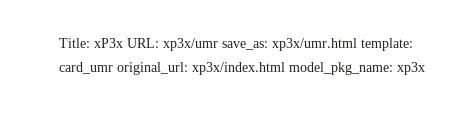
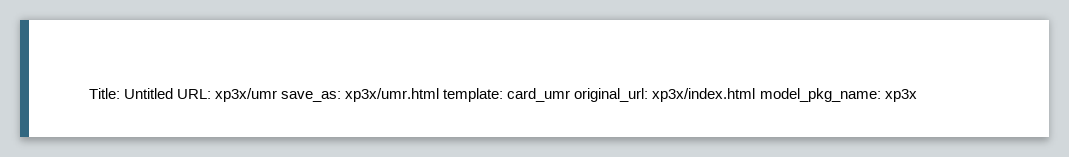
- Title: xP3x URL: xp3x/umr save_as: xp3x/umr.html template: card_umr original_url: xp3x/index.html model_pkg_name: xp3x
+ Title: Untitled URL: xp3x/umr save_as: xp3x/umr.html template: card_umr original_url: xp3x/index.html model_pkg_name: xp3x

